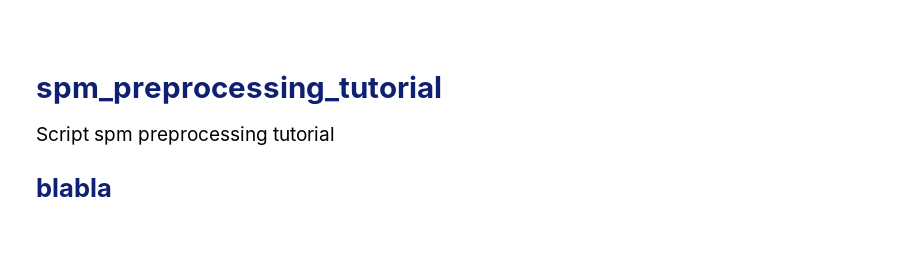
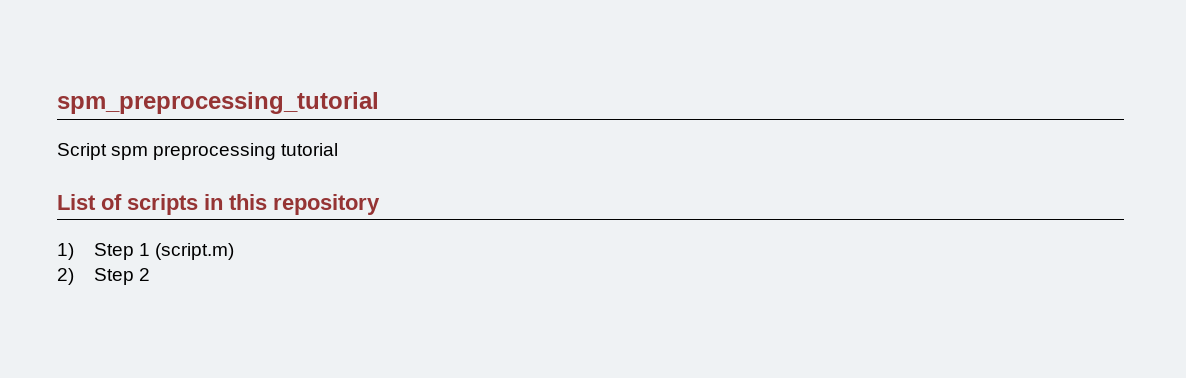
- blabla
+ List of scripts in this repository
+ 1) Step 1 (script.m)
+ 2) Step 2

